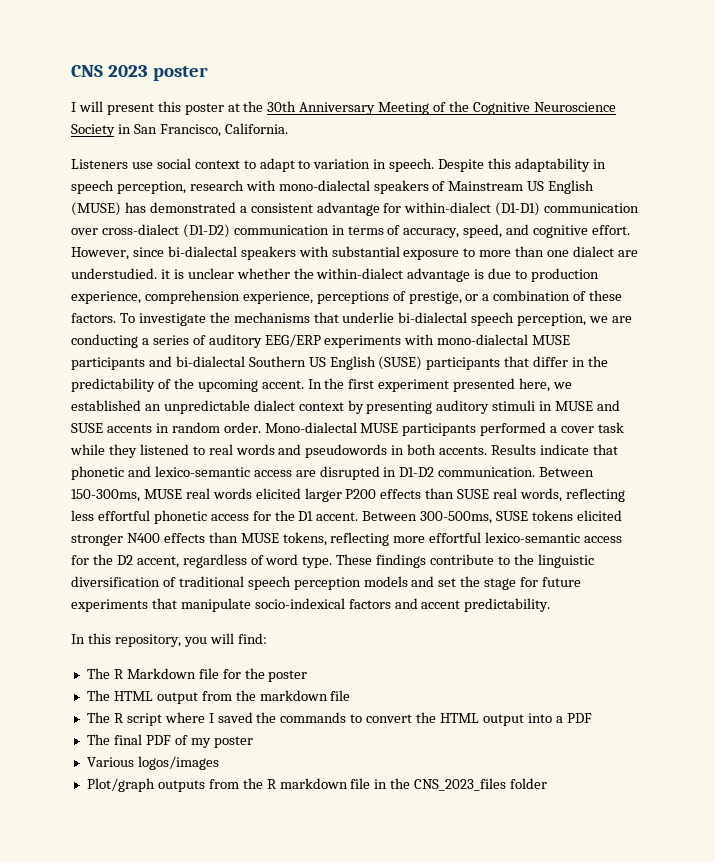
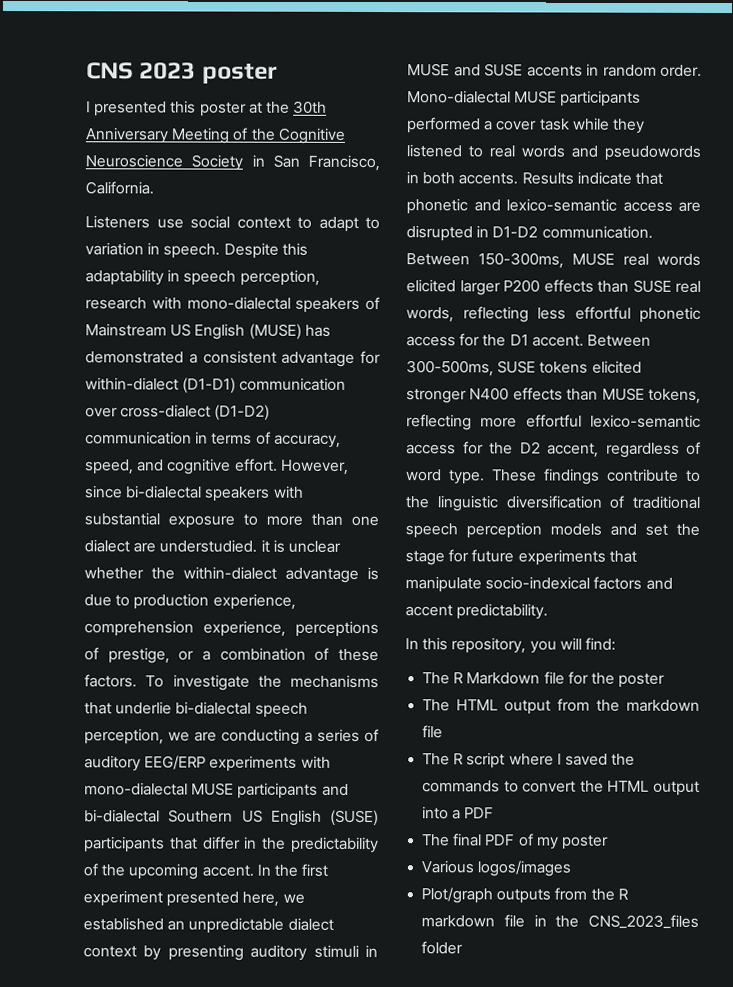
- I will present this poster at the 30th Anniversary Meeting of the Cognitive Neuroscience Society in San Francisco, California.
+ I presented this poster at the 30th Anniversary Meeting of the Cognitive Neuroscience Society in San Francisco, California.

